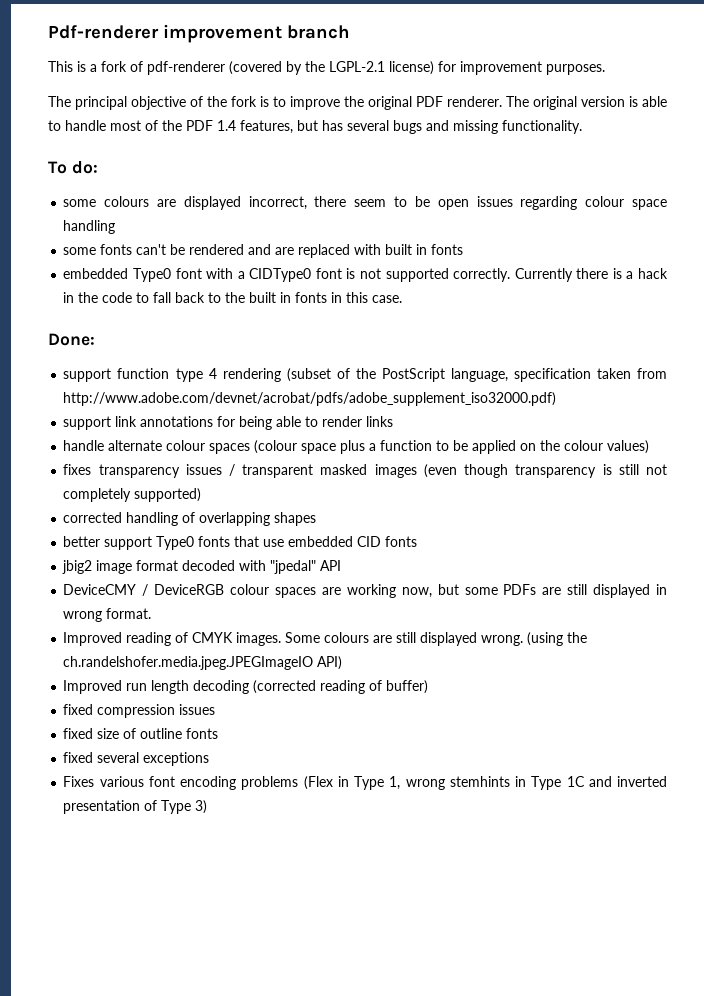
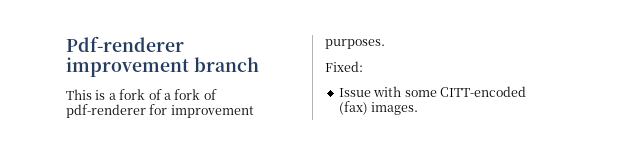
- This is a fork of pdf-renderer (covered by the LGPL-2.1 license) for improvement purposes.
- The principal objective of the fork is to improve the original PDF renderer. The original version is able to handle most of the PDF 1.4 features, but has several bugs and missing functionality.
- To do:
- some colours are displayed incorrect, there seem to be open issues regarding colour space handling
- some fonts can't be rendered and are replaced with built in fonts
- embedded Type0 font with a CIDType0 font is not supported correctly. Currently there is a hack in the code to fall back to the built in fonts in this case.
- Done:
- support function type 4 rendering (subset of the PostScript language, specification taken from http://www.adobe.com/devnet/acrobat/pdfs/adobe_supplement_iso32000.pdf)
- support link annotations for being able to render links
- handle alternate colour spaces (colour space plus a function to be applied on the colour values)
- fixes transparency issues / transparent masked images (even though transparency is still not completely supported)
- corrected handling of overlapping shapes
- better support Type0 fonts that use embedded CID fonts
- jbig2 image format decoded with "jpedal" API
- DeviceCMY / DeviceRGB colour spaces are working now, but some PDFs are still displayed in wrong format.
- Improved reading of CMYK images. Some colours are still displayed wrong. (using the ch.randelshofer.media.jpeg.JPEGImageIO API)
- Improved run length decoding (corrected reading of buffer)
- fixed compression issues
- fixed size of outline fonts
- fixed several exceptions
- Fixes various font encoding problems (Flex in Type 1, wrong stemhints in Type 1C and inverted presentation of Type 3)
+ This is a fork of a fork of pdf-renderer for improvement purposes.
+ Fixed:
+ Issue with some CITT-encoded (fax) images.

